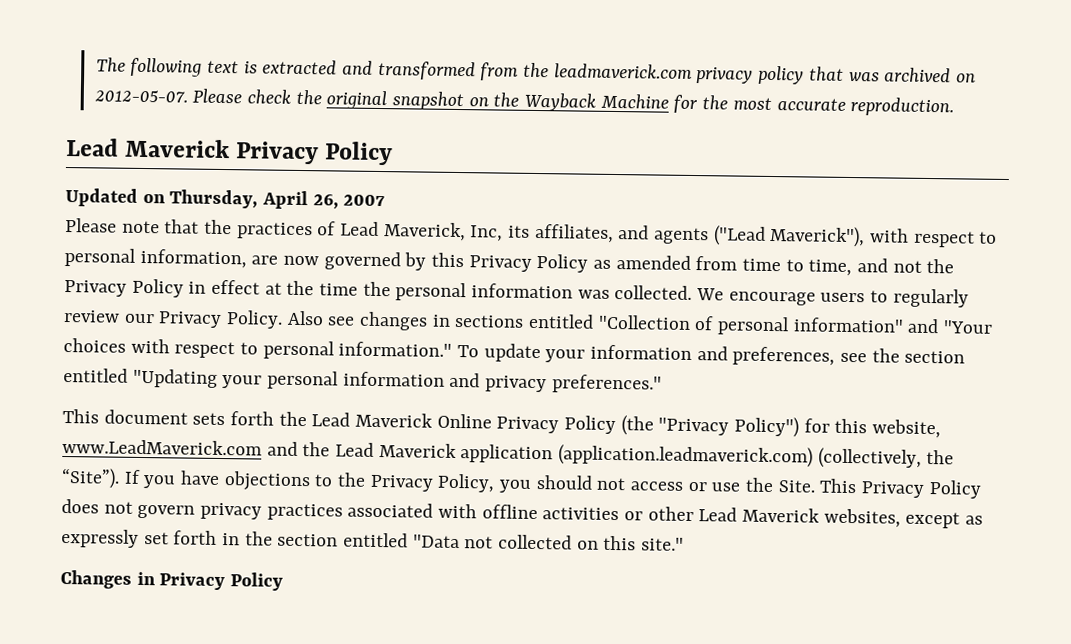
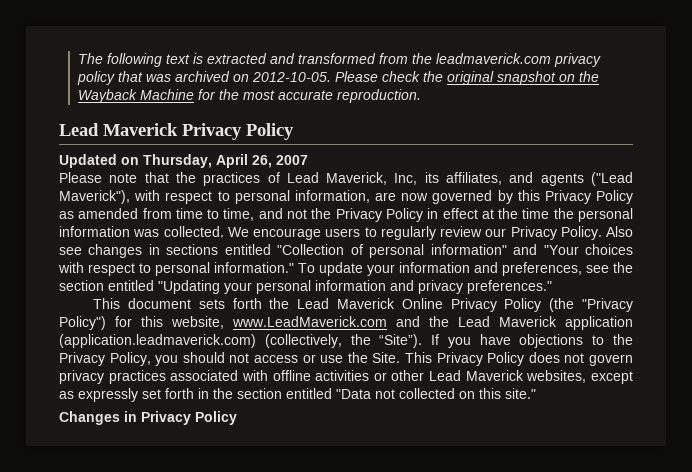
- The following text is extracted and transformed from the leadmaverick.com privacy policy that was archived on 2012-05-07.
+ The following text is extracted and transformed from the leadmaverick.com privacy policy that was archived on 2012-10-05.

